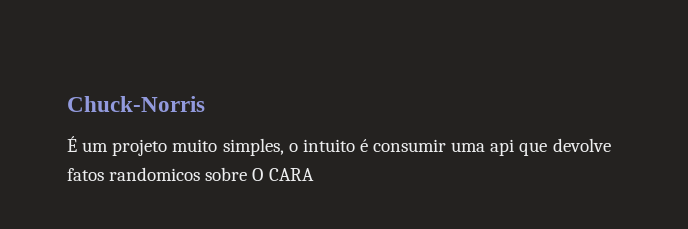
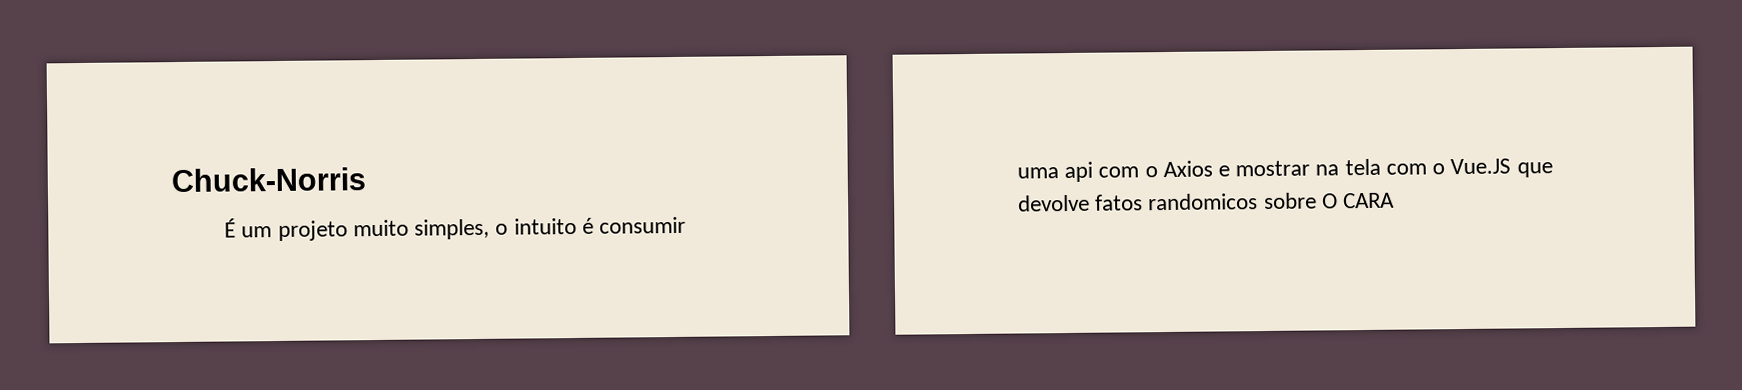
- É um projeto muito simples, o intuito é consumir uma api que devolve fatos randomicos sobre O CARA
+ É um projeto muito simples, o intuito é consumir uma api com o Axios e mostrar na tela com o Vue.JS que devolve fatos randomicos sobre O CARA

